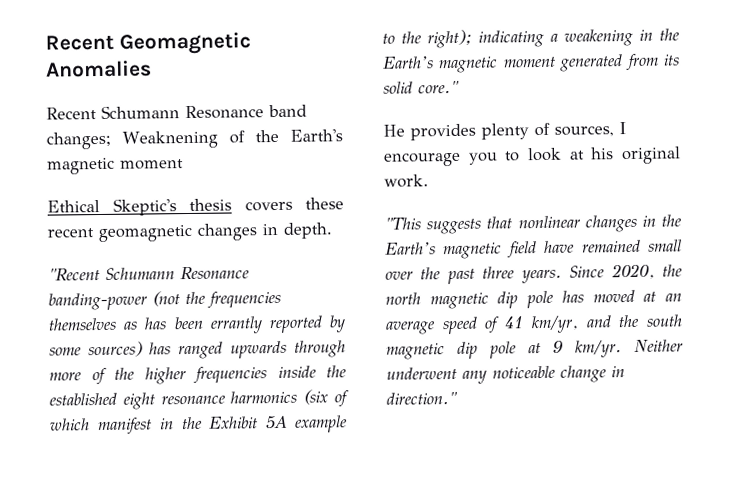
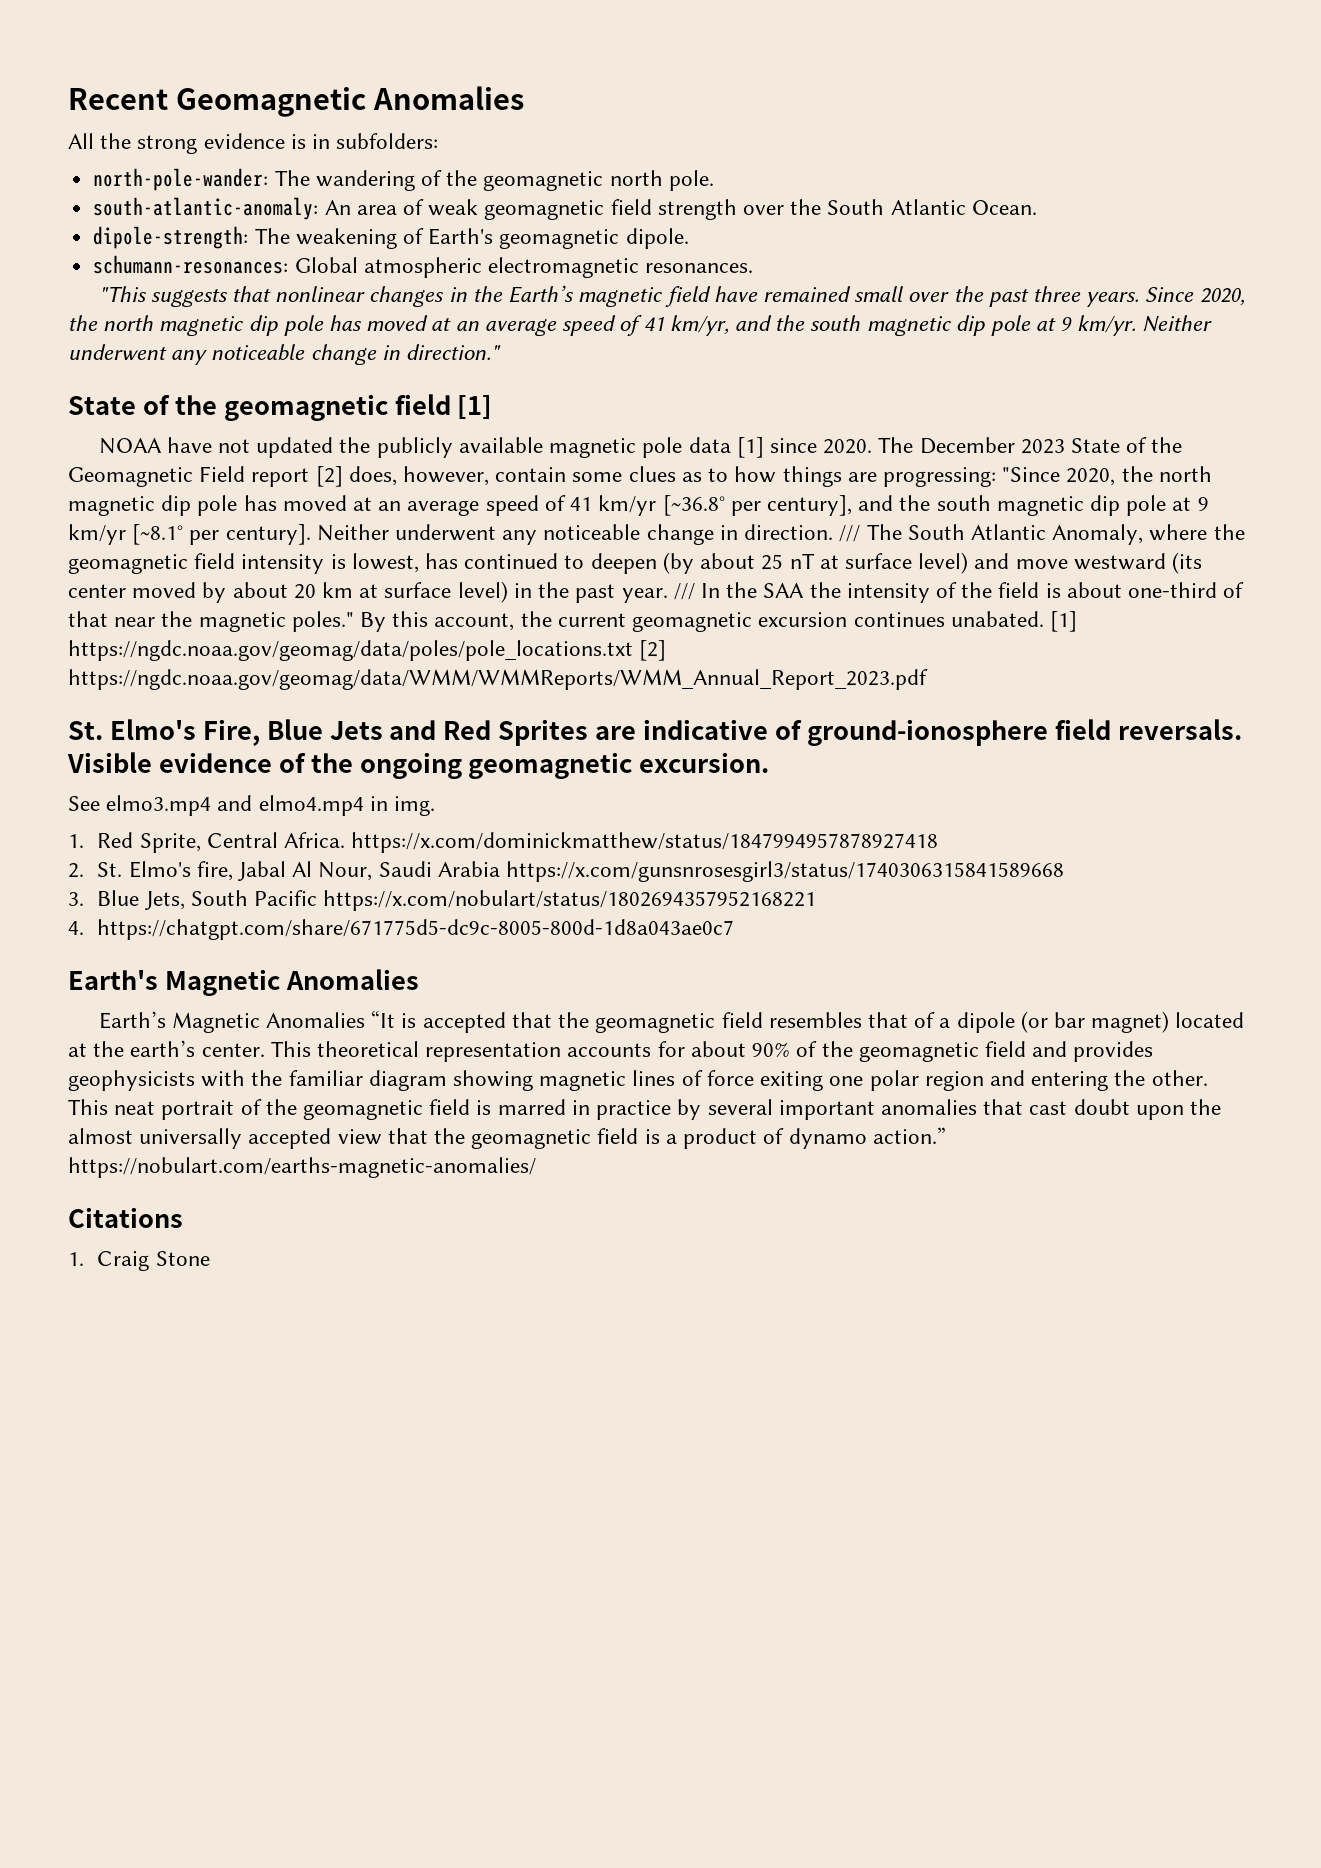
- Recent Schumann Resonance band changes; Weaknening of the Earth's magnetic moment
- Ethical Skeptic's thesis covers these recent geomagnetic changes in depth.
- "Recent Schumann Resonance banding-power (not the frequencies themselves as has been errantly reported by some sources) has ranged upwards through more of the higher frequencies inside the established eight resonance harmonics (six of which manifest in the Exhibit 5A example to the right); indicating a weakening in the Earth’s magnetic moment generated from its solid core."
- He provides plenty of sources, I encourage you to look at his original work.
+ All the strong evidence is in subfolders:
+ north-pole-wander: The wandering of the geomagnetic north pole.
+ south-atlantic-anomaly: An area of weak geomagnetic field strength over the South Atlantic Ocean.
+ dipole-strength: The weakening of Earth's geomagnetic dipole.
+ schumann-resonances: Global atmospheric electromagnetic resonances.
+ State of the geomagnetic field [1]
+ NOAA have not updated the publicly available magnetic pole data [1] since 2020. The December 2023 State of the Geomagnetic Field report [2] does, however, contain some clues as to how things are progressing: "Since 2020, the north magnetic dip pole has moved at an average speed of 41 km/yr [~36.8° per century], and the south magnetic dip pole at 9 km/yr [~8.1° per century]. Neither underwent any noticeable change in direction. /// The South Atlantic Anomaly, where the geomagnetic field intensity is lowest, has continued to deepen (by about 25 nT at surface level) and move westward (its center moved by about 20 km at surface level) in the past year. /// In the SAA the intensity of the field is about one-third of that near the magnetic poles." By this account, the current geomagnetic excursion continues unabated. [1] https://ngdc.noaa.gov/geomag/data/poles/pole_locations.txt [2] https://ngdc.noaa.gov/geomag/data/WMM/WMMReports/WMM_Annual_Report_2023.pdf
+ St. Elmo's Fire, Blue Jets and Red Sprites are indicative of ground-ionosphere field reversals. Visible evidence of the ongoing geomagnetic excursion.
+ See elmo3.mp4 and elmo4.mp4 in img.
+ 1. Red Sprite, Central Africa. https://x.com/dominickmatthew/status/1847994957878927418
+ 2. St. Elmo's fire, Jabal Al Nour, Saudi Arabia https://x.com/gunsnrosesgirl3/status/1740306315841589668
+ 3. Blue Jets, South Pacific https://x.com/nobulart/status/1802694357952168221
+ 4. https://chatgpt.com/share/671775d5-dc9c-8005-800d-1d8a043ae0c7
+ Earth's Magnetic Anomalies
+ Earth’s Magnetic Anomalies “It is accepted that the geomagnetic field resembles that of a dipole (or bar magnet) located at the earth’s center. This theoretical representation accounts for about 90% of the geomagnetic field and provides geophysicists with the familiar diagram showing magnetic lines of force exiting one polar region and entering the other. This neat portrait of the geomagnetic field is marred in practice by several important anomalies that cast doubt upon the almost universally accepted view that the geomagnetic field is a product of dynamo action.” https://nobulart.com/earths-magnetic-anomalies/
+ Citations
+ 1. Craig Stone

